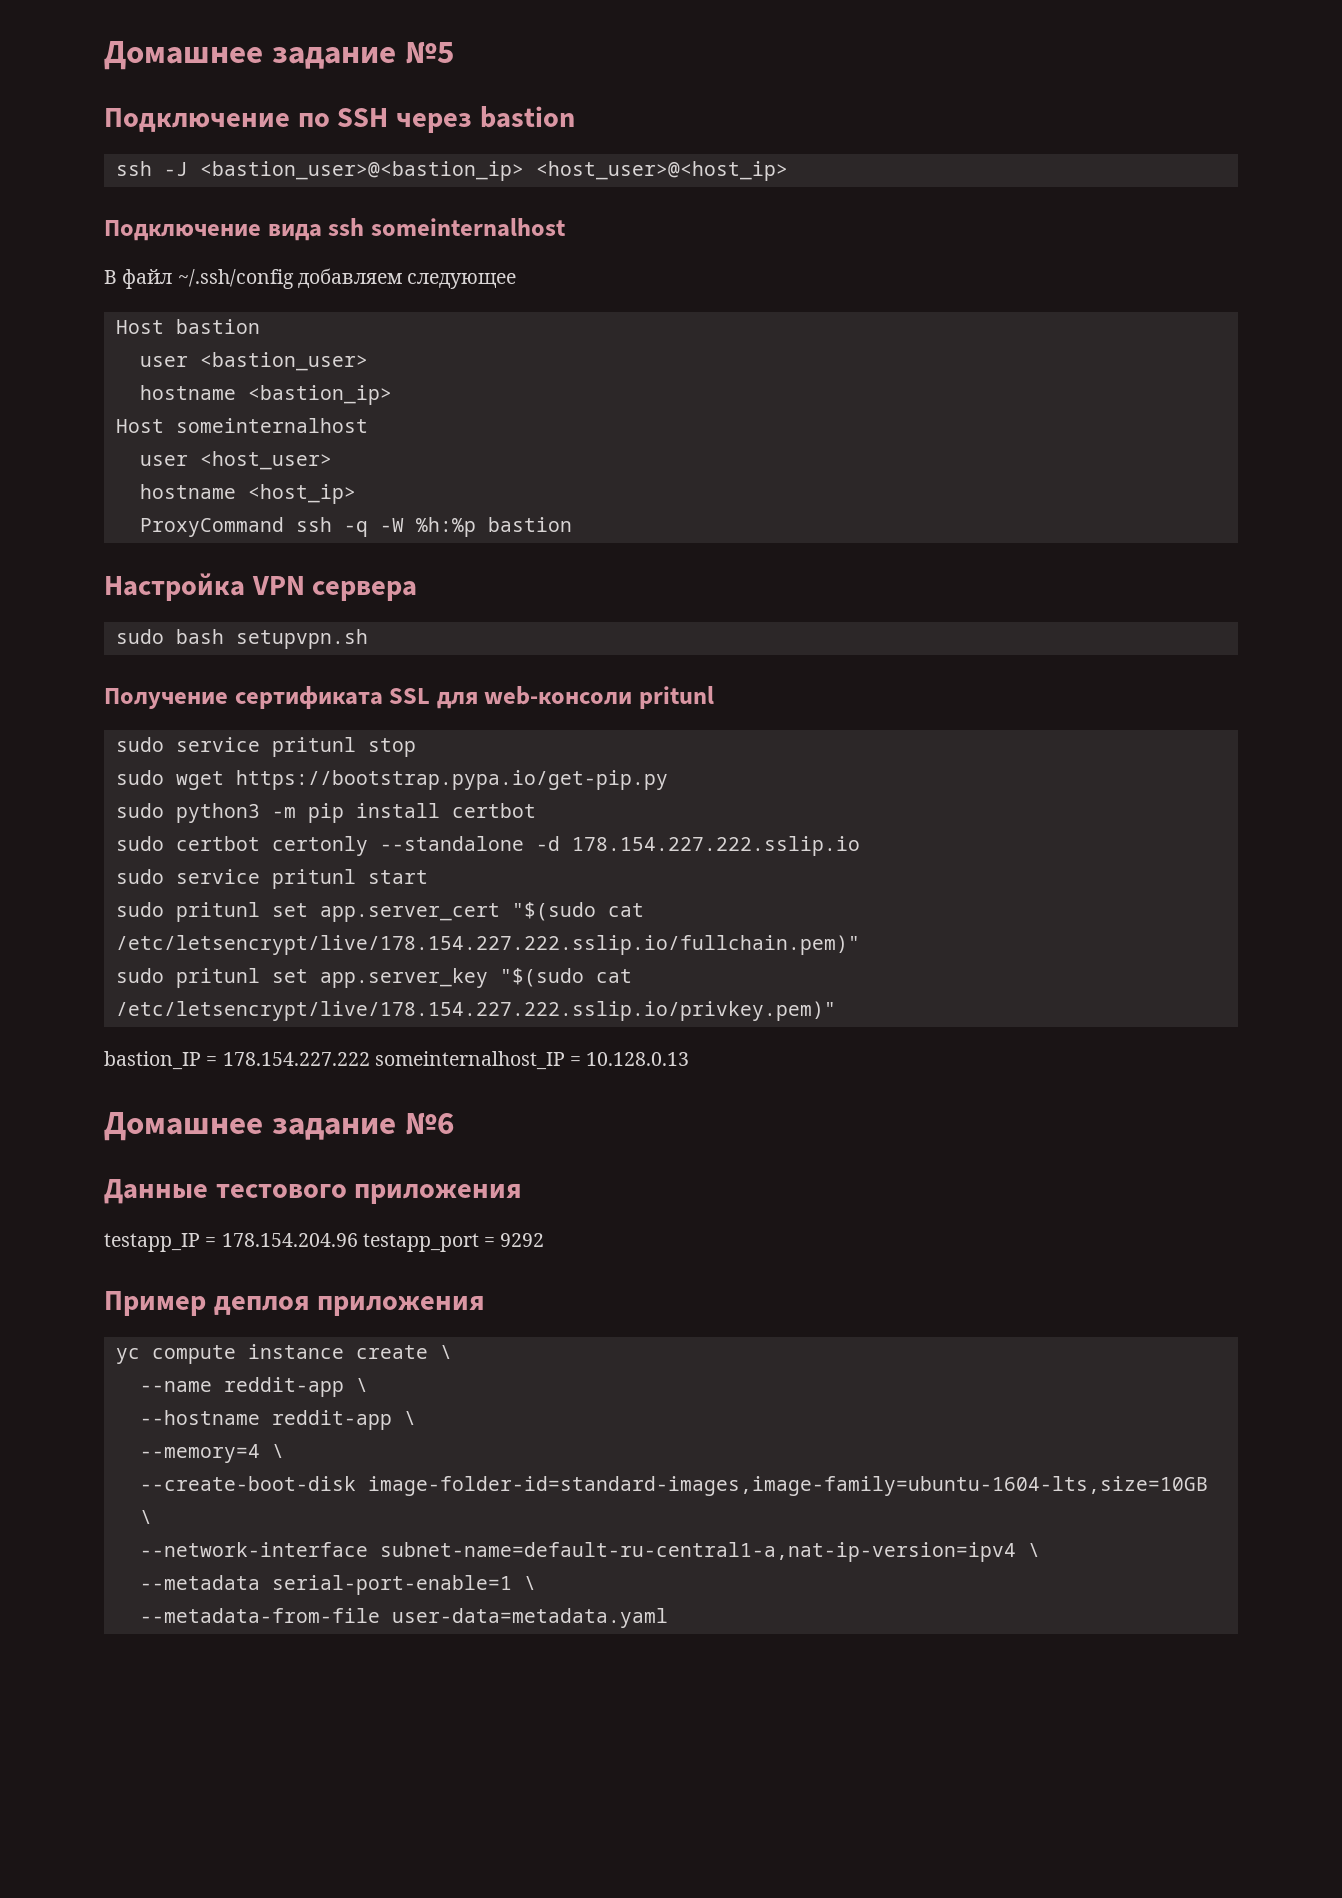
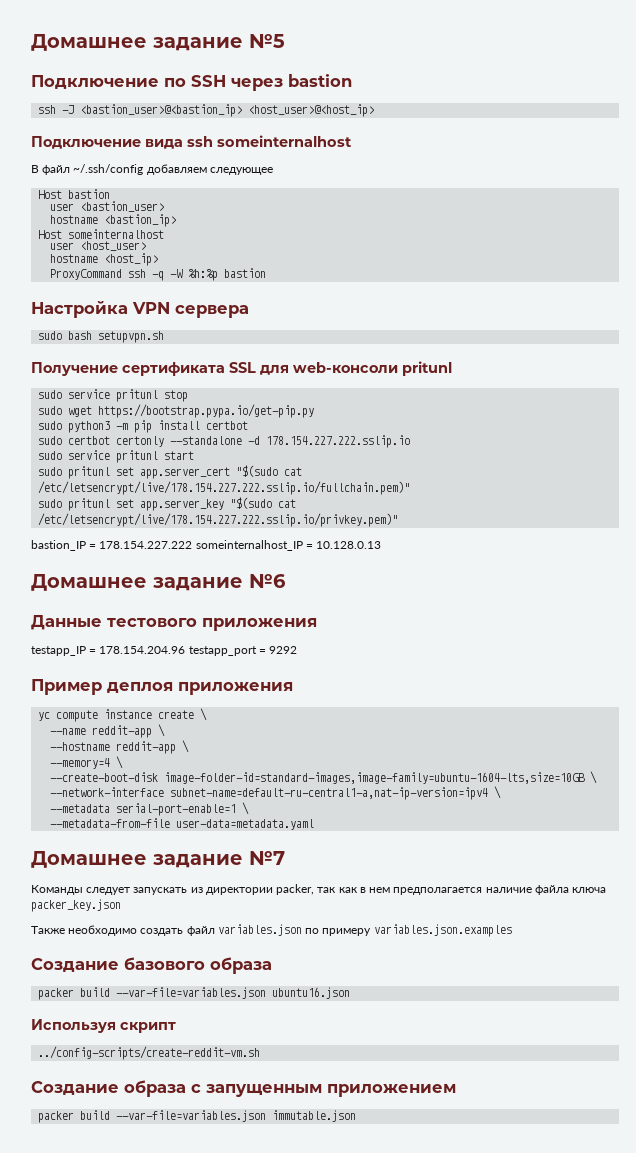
+ Домашнее задание №7
+ Команды следует запускать из директории packer, так как в нем предполагается наличие файла ключа packer_key.json
+ Также необходимо создать файл variables.json по примеру variables.json.examples
+ Создание базового образа
+ packer build --var-file=variables.json ubuntu16.json
+ Используя скрипт
+ ../config-scripts/create-reddit-vm.sh
+ Создание образа с запущенным приложением
+ packer build --var-file=variables.json immutable.json

